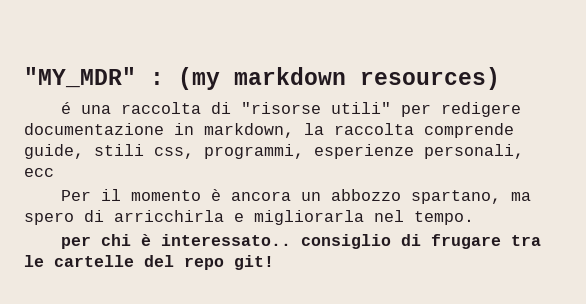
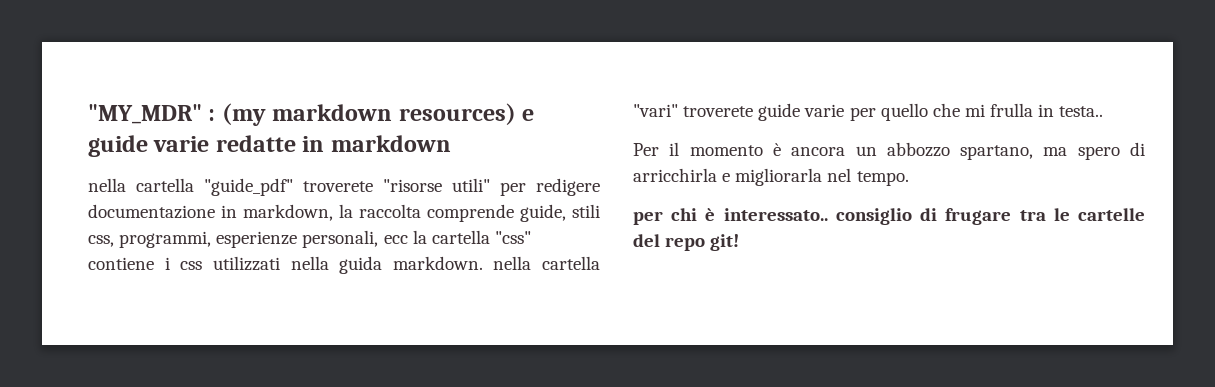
- "MY_MDR" : (my markdown resources)
- é una raccolta di "risorse utili" per redigere documentazione in markdown, la raccolta comprende guide, stili css, programmi, esperienze personali, ecc
+ "MY_MDR" : (my markdown resources) e guide varie redatte in markdown
+ nella cartella "guide_pdf" troverete "risorse utili" per redigere documentazione in markdown, la raccolta comprende guide, stili css, programmi, esperienze personali, ecc la cartella "css" contiene i css utilizzati nella guida markdown. nella cartella "vari" troverete guide varie per quello che mi frulla in testa..

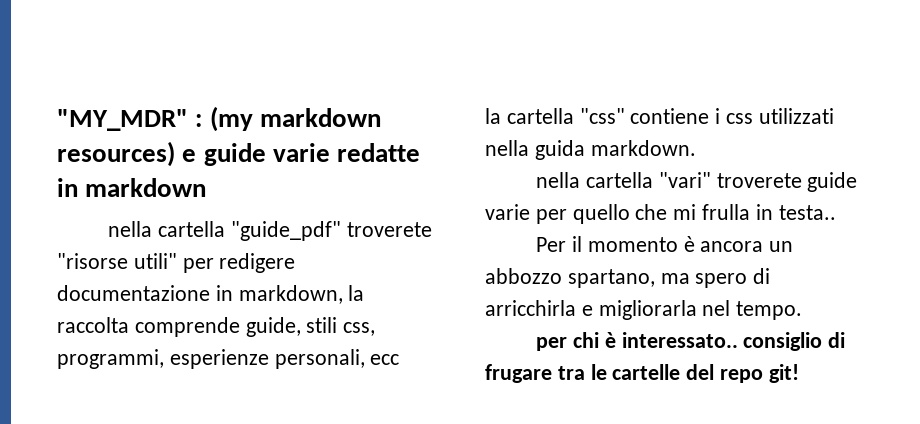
- nella cartella "guide_pdf" troverete "risorse utili" per redigere documentazione in markdown, la raccolta comprende guide, stili css, programmi, esperienze personali, ecc la cartella "css" contiene i css utilizzati nella guida markdown. nella cartella "vari" troverete guide varie per quello che mi frulla in testa..
+ nella cartella "guide_pdf" troverete "risorse utili" per redigere documentazione in markdown, la raccolta comprende guide, stili css, programmi, esperienze personali, ecc
+ la cartella "css" contiene i css utilizzati nella guida markdown.
+ nella cartella "vari" troverete guide varie per quello che mi frulla in testa..

